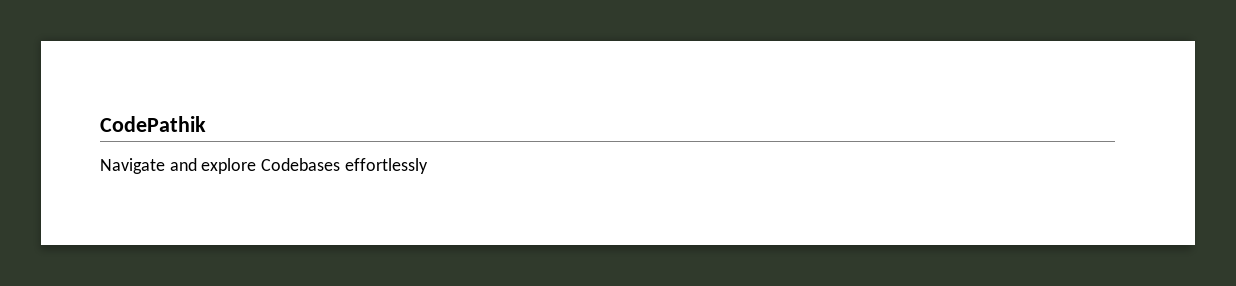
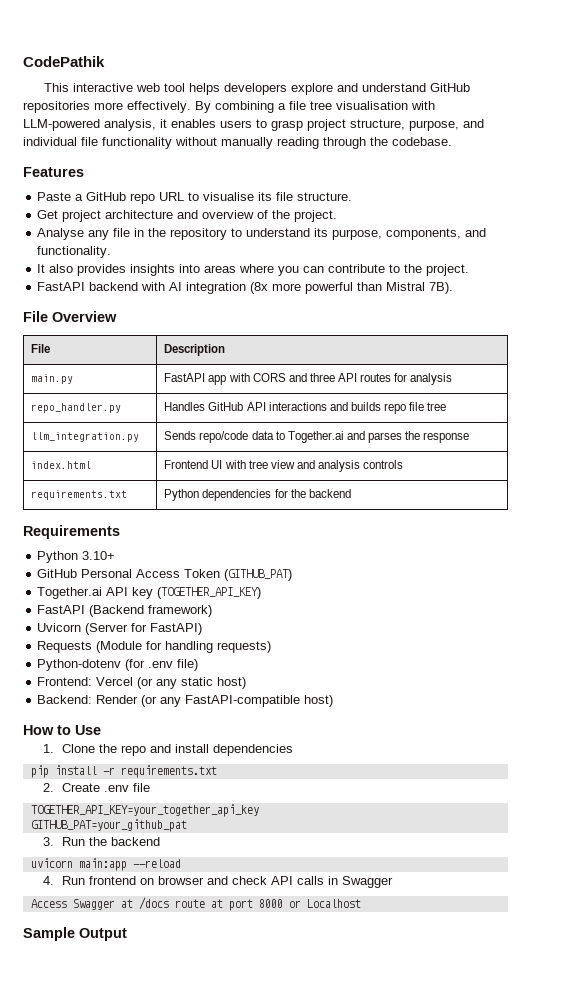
- Navigate and explore Codebases effortlessly
+ This interactive web tool helps developers explore and understand GitHub repositories more effectively. By combining a file tree visualisation with LLM-powered analysis, it enables users to grasp project structure, purpose, and individual file functionality without manually reading through the codebase.
+ Features
+ Paste a GitHub repo URL to visualise its file structure.
+ Get project architecture and overview of the project.
+ Analyse any file in the repository to understand its purpose, components, and functionality.
+ It also provides insights into areas where you can contribute to the project.
+ FastAPI backend with AI integration (8x more powerful than Mistral 7B).
+ File Overview
+ File | Description
+ main.py | FastAPI app with CORS and three API routes for analysis
+ repo_handler.py | Handles GitHub API interactions and builds repo file tree
+ llm_integration.py | Sends repo/code data to Together.ai and parses the response
+ index.html | Frontend UI with tree view and analysis controls
+ requirements.txt | Python dependencies for the backend
+ Requirements
+ Python 3.10+
+ GitHub Personal Access Token (GITHUB_PAT)
+ Together.ai API key (TOGETHER_API_KEY)
+ FastAPI (Backend framework)
+ Uvicorn (Server for FastAPI)
+ Requests (Module for handling requests)
+ Python-dotenv (for .env file)
+ Frontend: Vercel (or any static host)
+ Backend: Render (or any FastAPI-compatible host)
+ How to Use
+ 1. Clone the repo and install dependencies
+ pip install -r requirements.txt
+ 2. Create .env file
+ TOGETHER_API_KEY=your_together_api_key
+ GITHUB_PAT=your_github_pat
+ 3. Run the backend
+ uvicorn main:app --reload
+ 4. Run frontend on browser and check API calls in Swagger
+ Access Swagger at /docs route at port 8000 or Localhost
+ Sample Output

